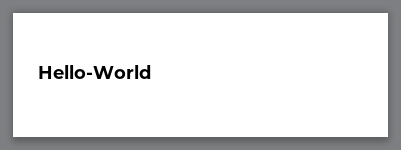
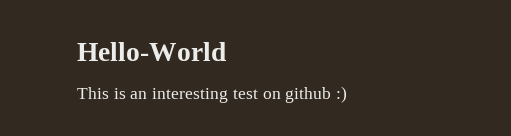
+ This is an interesting test on github :)

